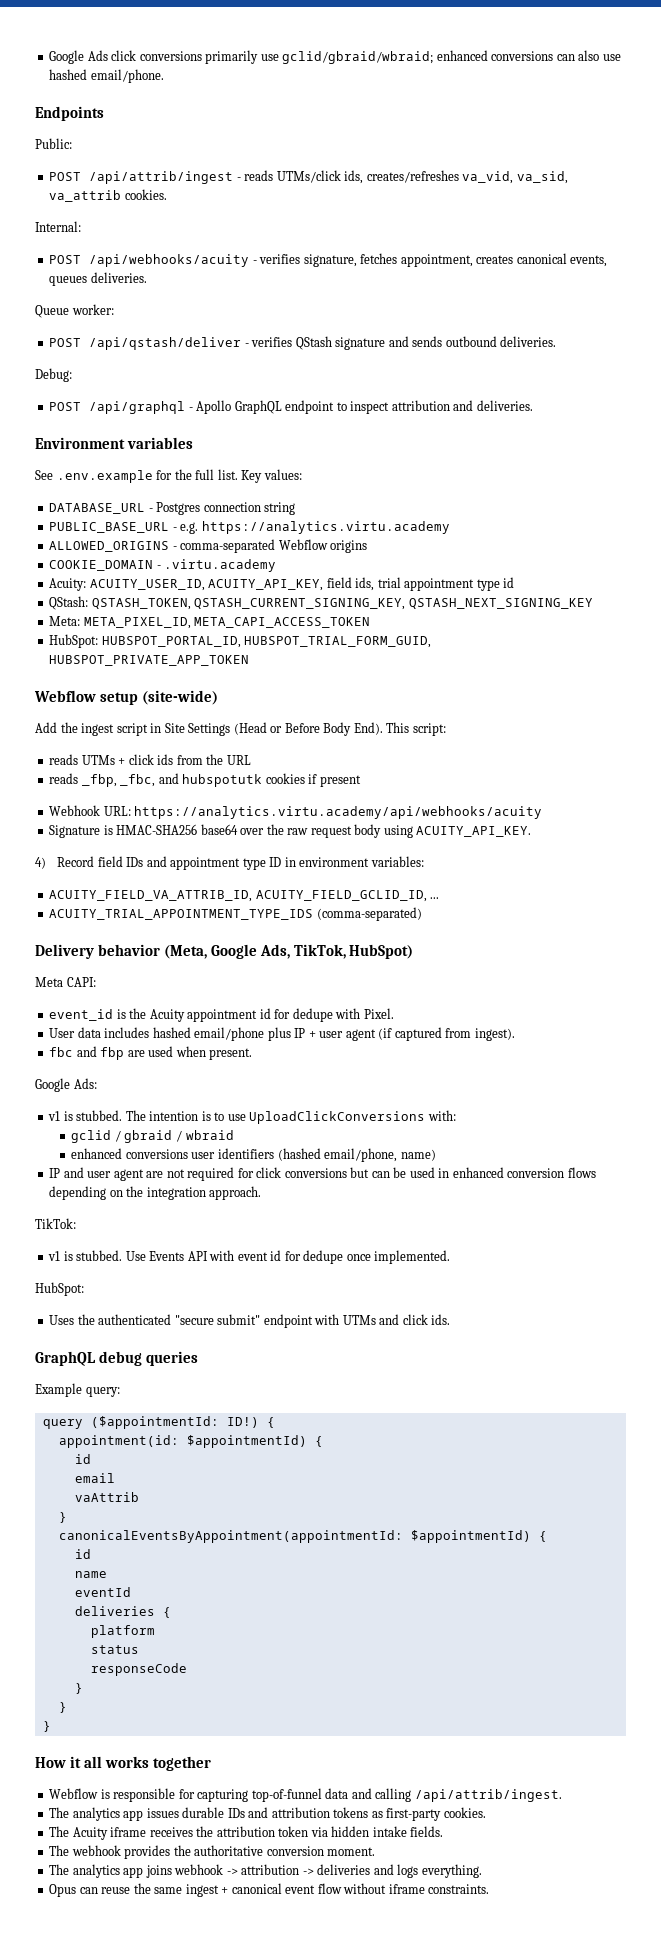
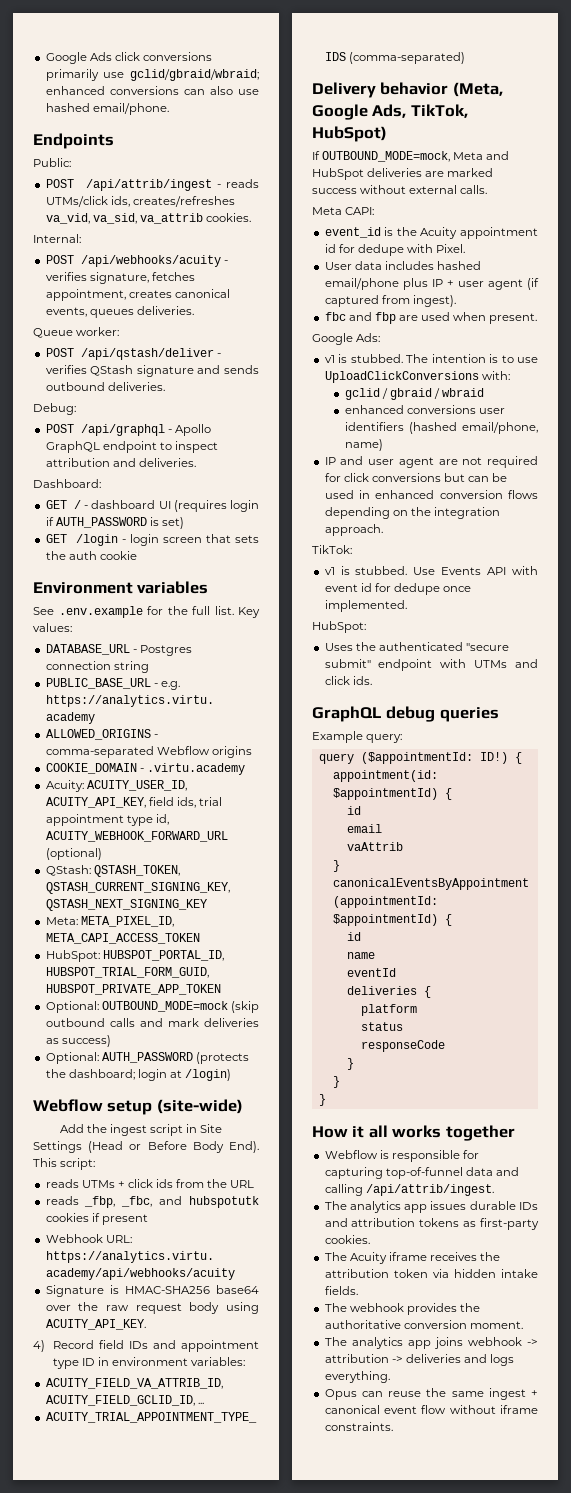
+ Dashboard:
+ GET / - dashboard UI (requires login if AUTH_PASSWORD is set)
+ GET /login - login screen that sets the auth cookie
- Acuity: ACUITY_USER_ID, ACUITY_API_KEY, field ids, trial appointment type id
+ Acuity: ACUITY_USER_ID, ACUITY_API_KEY, field ids, trial appointment type id, ACUITY_WEBHOOK_FORWARD_URL (optional)
+ Optional: OUTBOUND_MODE=mock (skip outbound calls and mark deliveries as success)
+ Optional: AUTH_PASSWORD (protects the dashboard; login at /login)
+ If OUTBOUND_MODE=mock, Meta and HubSpot deliveries are marked success without external calls.

